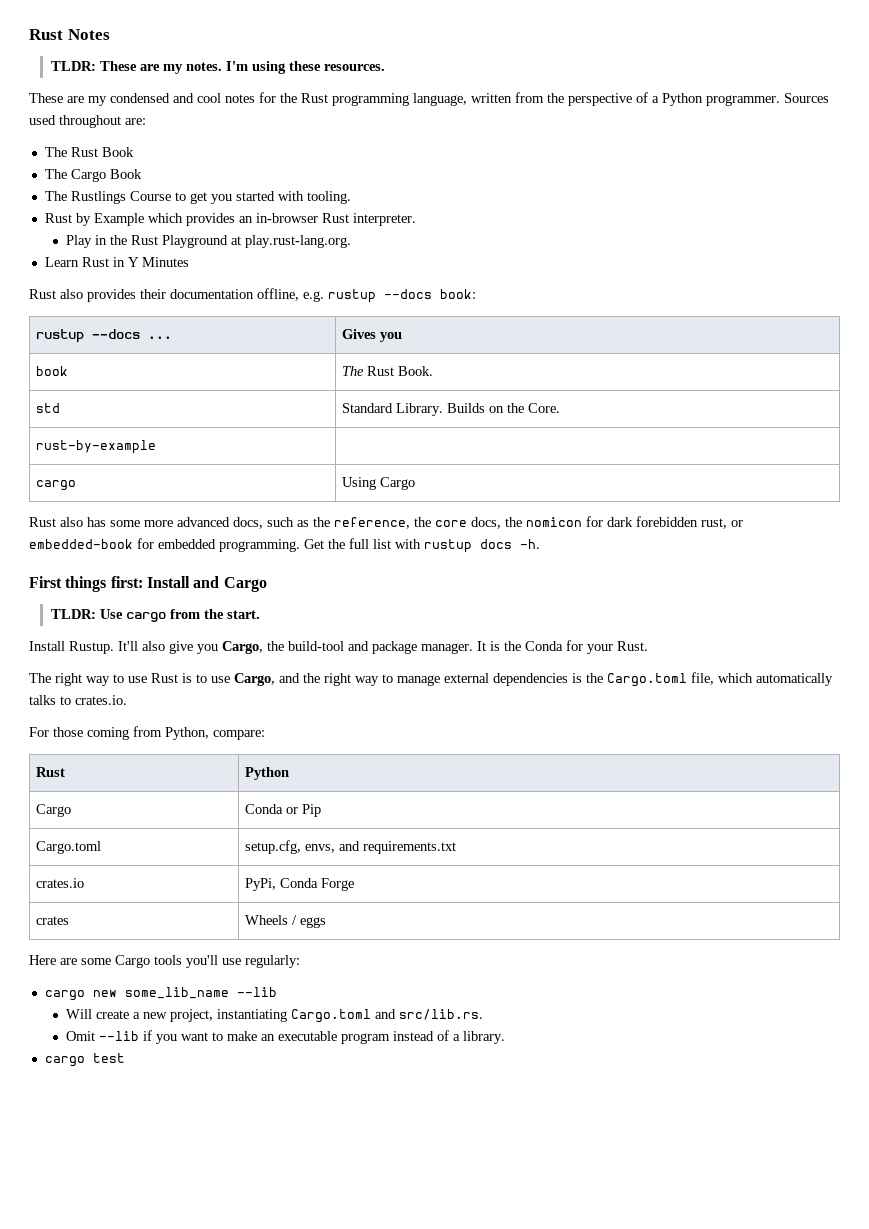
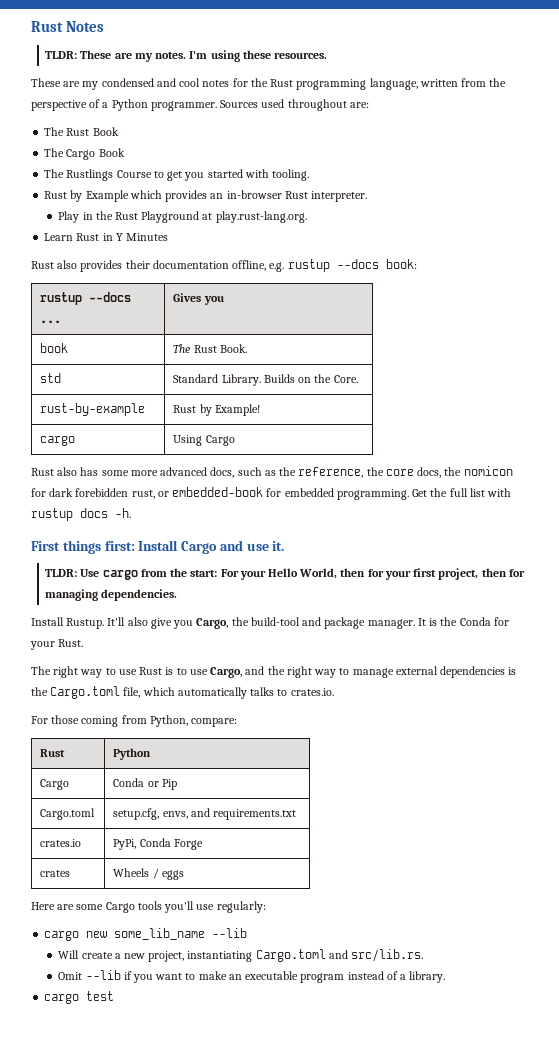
- rust-by-example |
+ rust-by-example | Rust by Example!
- First things first: Install and Cargo
+ First things first: Install Cargo and use it.
- TLDR: Use cargo from the start.
+ TLDR: Use cargo from the start: For your Hello World, then for your first project, then for managing dependencies.

